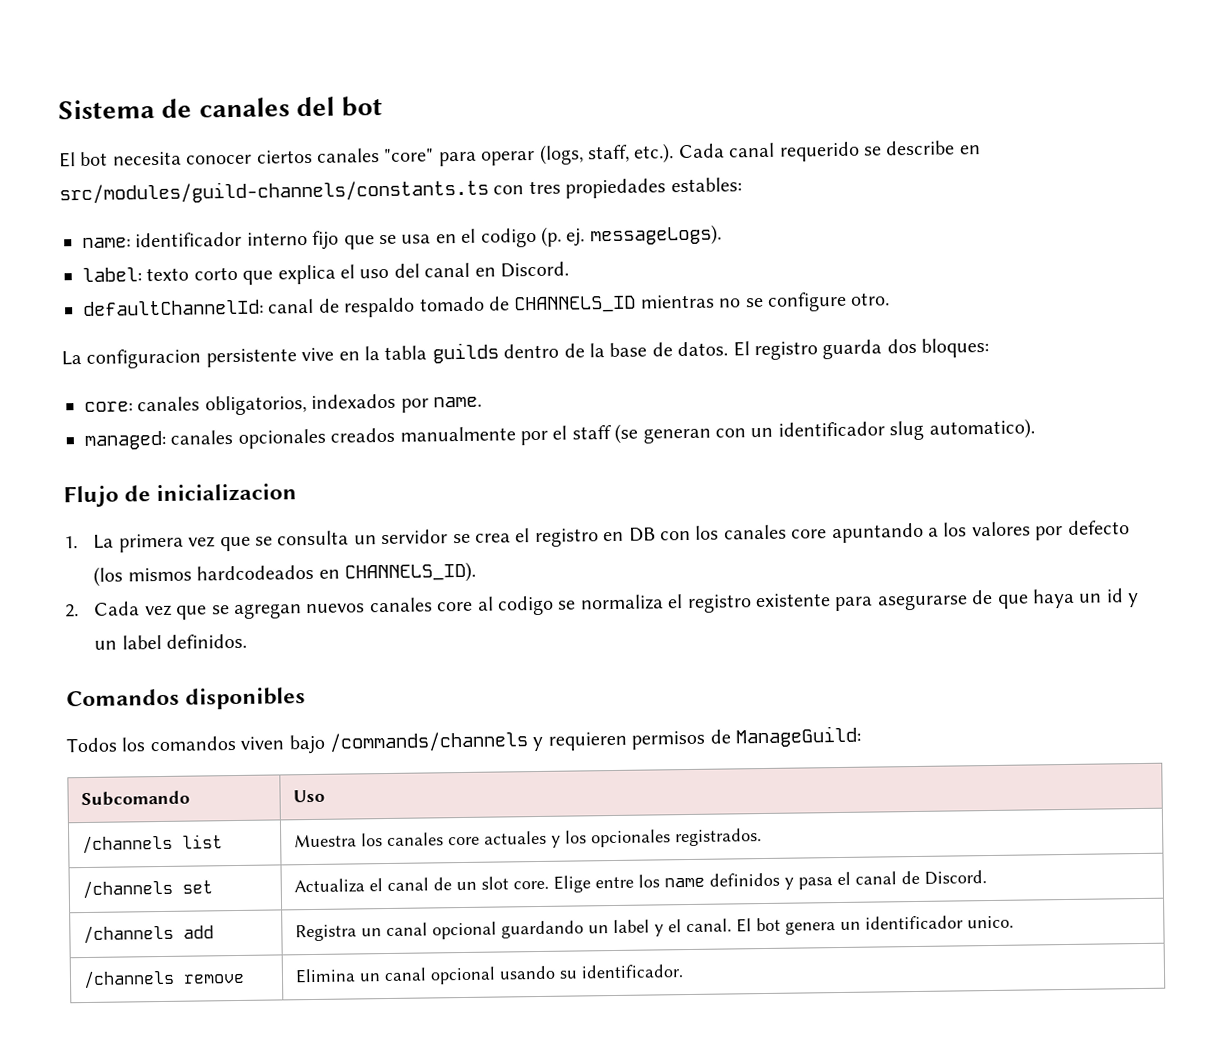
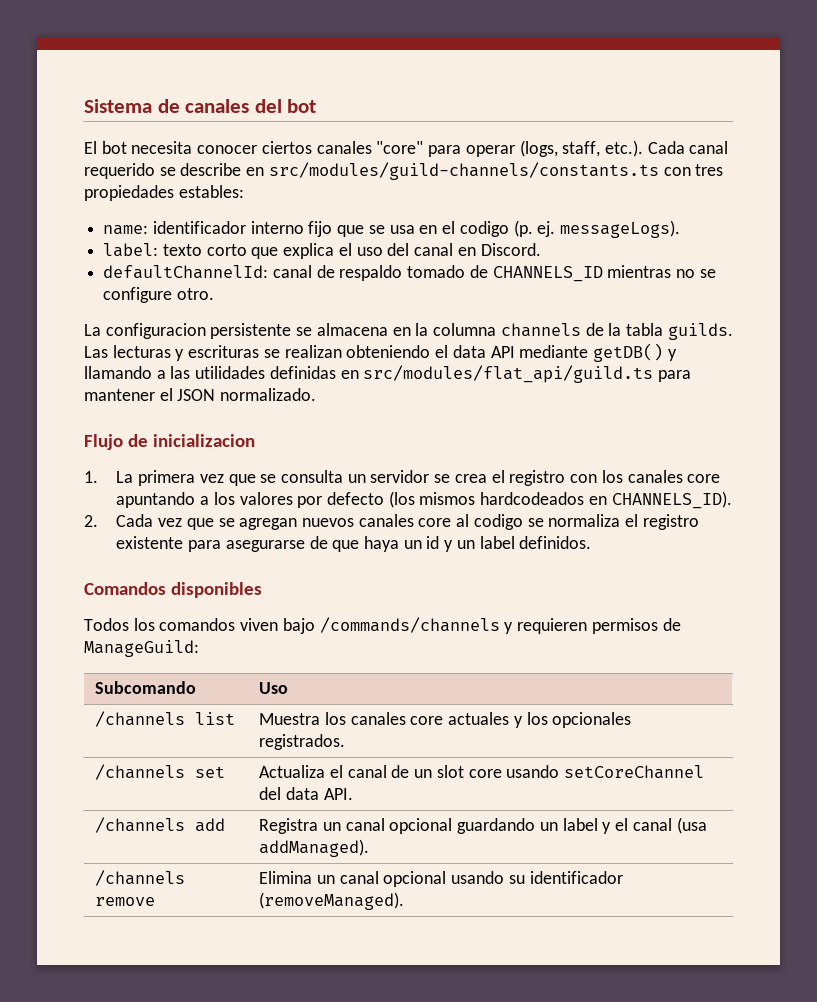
- La configuracion persistente vive en la tabla guilds dentro de la base de datos. El registro guarda dos bloques:
- core: canales obligatorios, indexados por name.
- managed: canales opcionales creados manualmente por el staff (se generan con un identificador slug automatico).
+ La configuracion persistente se almacena en la columna channels de la tabla guilds. Las lecturas y escrituras se realizan obteniendo el data API mediante getDB() y llamando a las utilidades definidas en src/modules/flat_api/guild.ts para mantener el JSON normalizado.
- 1. La primera vez que se consulta un servidor se crea el registro en DB con los canales core apuntando a los valores por defecto (los mismos hardcodeados en CHANNELS_ID).
+ 1. La primera vez que se consulta un servidor se crea el registro con los canales core apuntando a los valores por defecto (los mismos hardcodeados en CHANNELS_ID).
- /channels set | Actualiza el canal de un slot core. Elige entre los name definidos y pasa el canal de Discord.
+ /channels set | Actualiza el canal de un slot core usando setCoreChannel del data API.
- /channels add | Registra un canal opcional guardando un label y el canal. El bot genera un identificador unico.
+ /channels add | Registra un canal opcional guardando un label y el canal (usa addManaged).
- /channels remove | Elimina un canal opcional usando su identificador.
+ /channels remove | Elimina un canal opcional usando su identificador (removeManaged).

